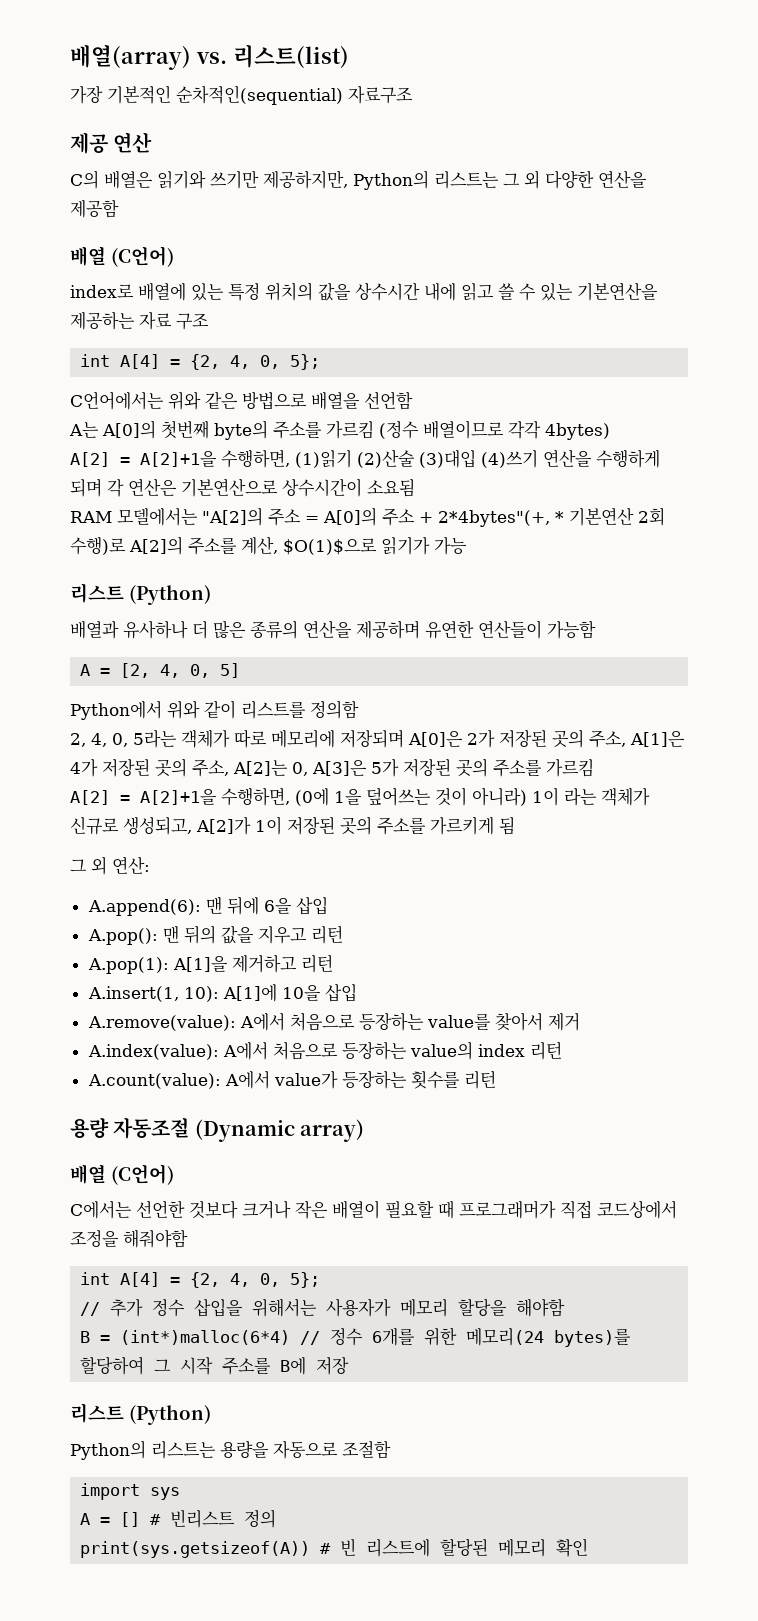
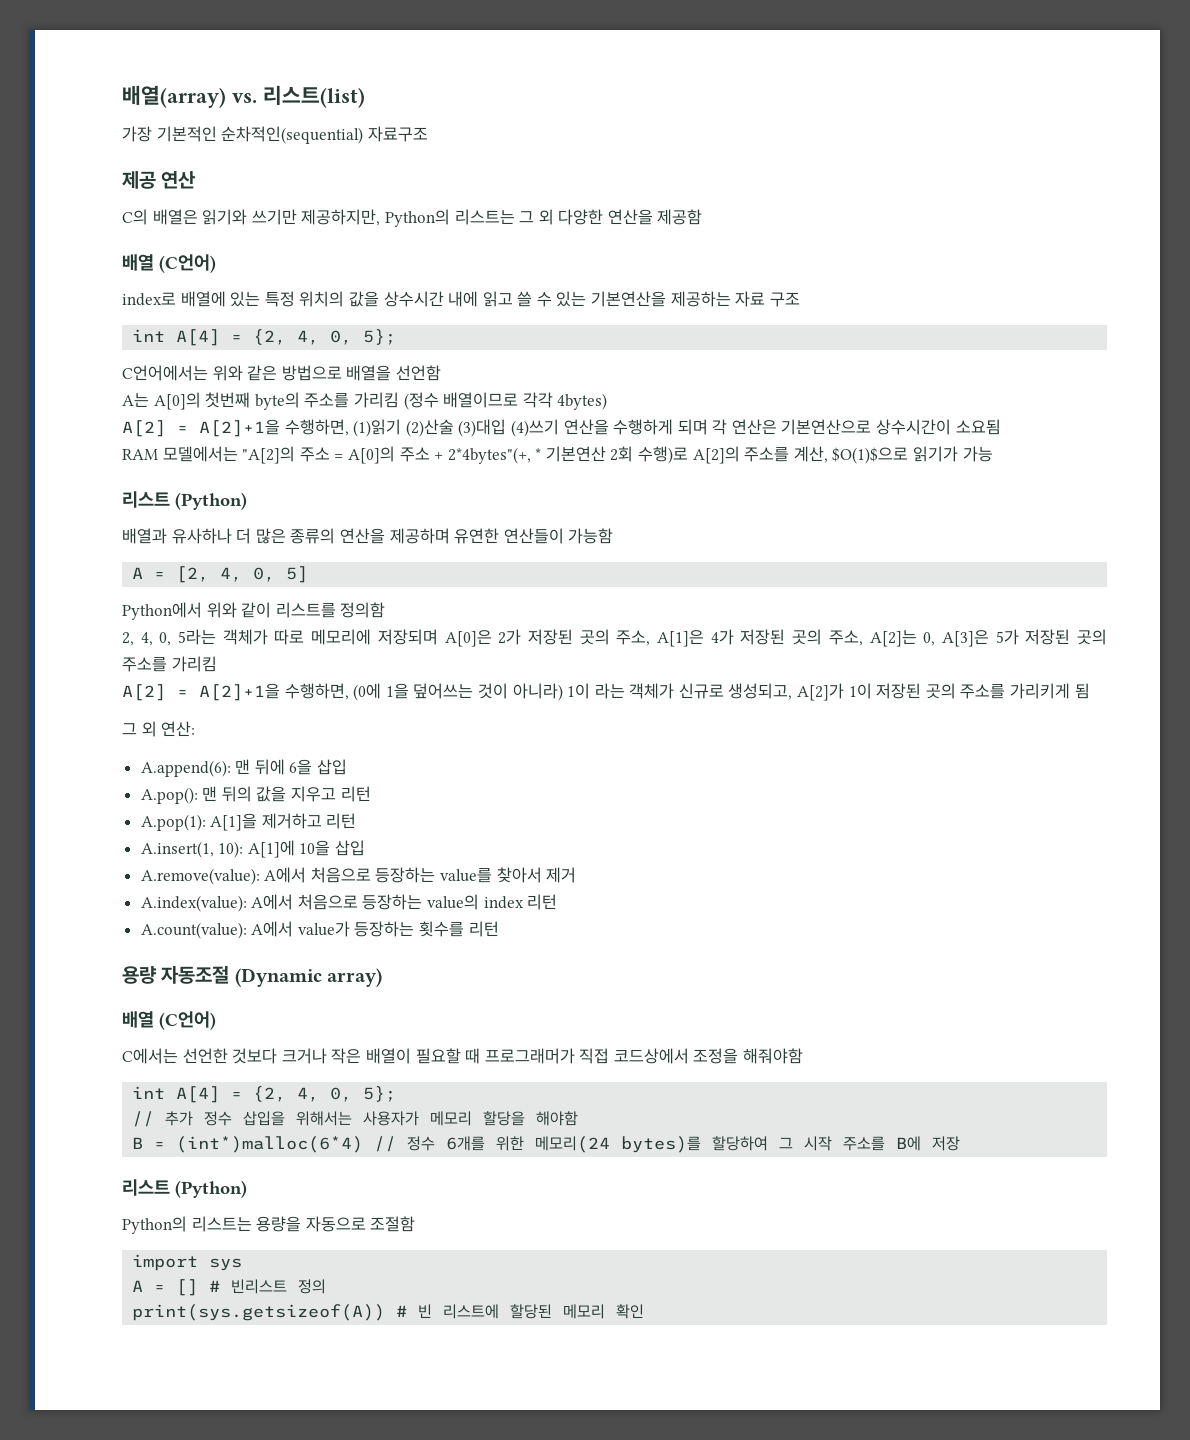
- A는 A[0]의 첫번째 byte의 주소를 가르킴 (정수 배열이므로 각각 4bytes)
+ A는 A[0]의 첫번째 byte의 주소를 가리킴 (정수 배열이므로 각각 4bytes)
- 2, 4, 0, 5라는 객체가 따로 메모리에 저장되며 A[0]은 2가 저장된 곳의 주소, A[1]은 4가 저장된 곳의 주소, A[2]는 0, A[3]은 5가 저장된 곳의 주소를 가르킴
+ 2, 4, 0, 5라는 객체가 따로 메모리에 저장되며 A[0]은 2가 저장된 곳의 주소, A[1]은 4가 저장된 곳의 주소, A[2]는 0, A[3]은 5가 저장된 곳의 주소를 가리킴
- A[2] = A[2]+1을 수행하면, (0에 1을 덮어쓰는 것이 아니라) 1이 라는 객체가 신규로 생성되고, A[2]가 1이 저장된 곳의 주소를 가르키게 됨
+ A[2] = A[2]+1을 수행하면, (0에 1을 덮어쓰는 것이 아니라) 1이 라는 객체가 신규로 생성되고, A[2]가 1이 저장된 곳의 주소를 가리키게 됨

